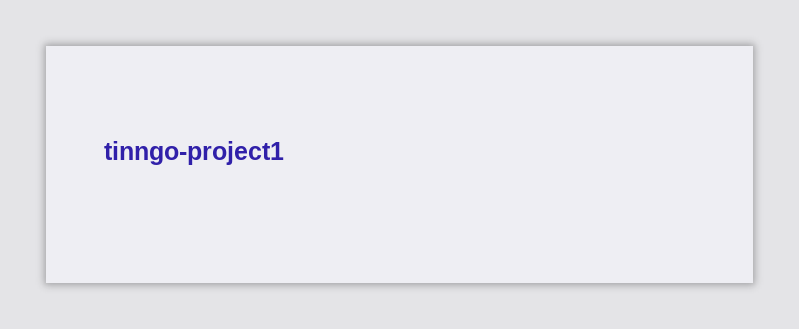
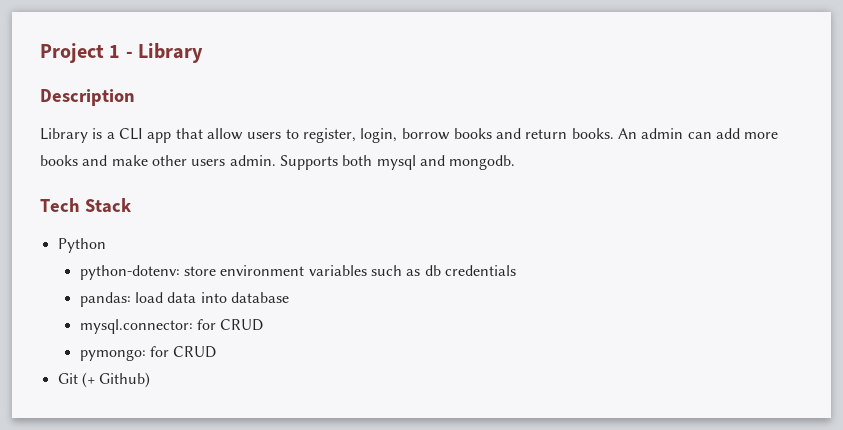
- tinngo-project1
+ Project 1 - Library
+ Description
+ Library is a CLI app that allow users to register, login, borrow books and return books. An admin can add more books and make other users admin. Supports both mysql and mongodb.
+ Tech Stack
+ Python
+ python-dotenv: store environment variables such as db credentials
+ pandas: load data into database
+ mysql.connector: for CRUD
+ pymongo: for CRUD
+ Git (+ Github)

